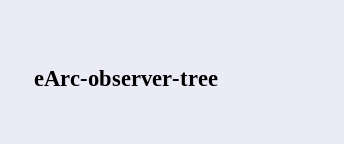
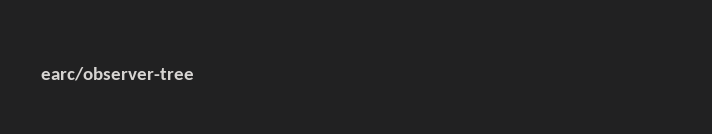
- eArc-observer-tree
+ earc/observer-tree

